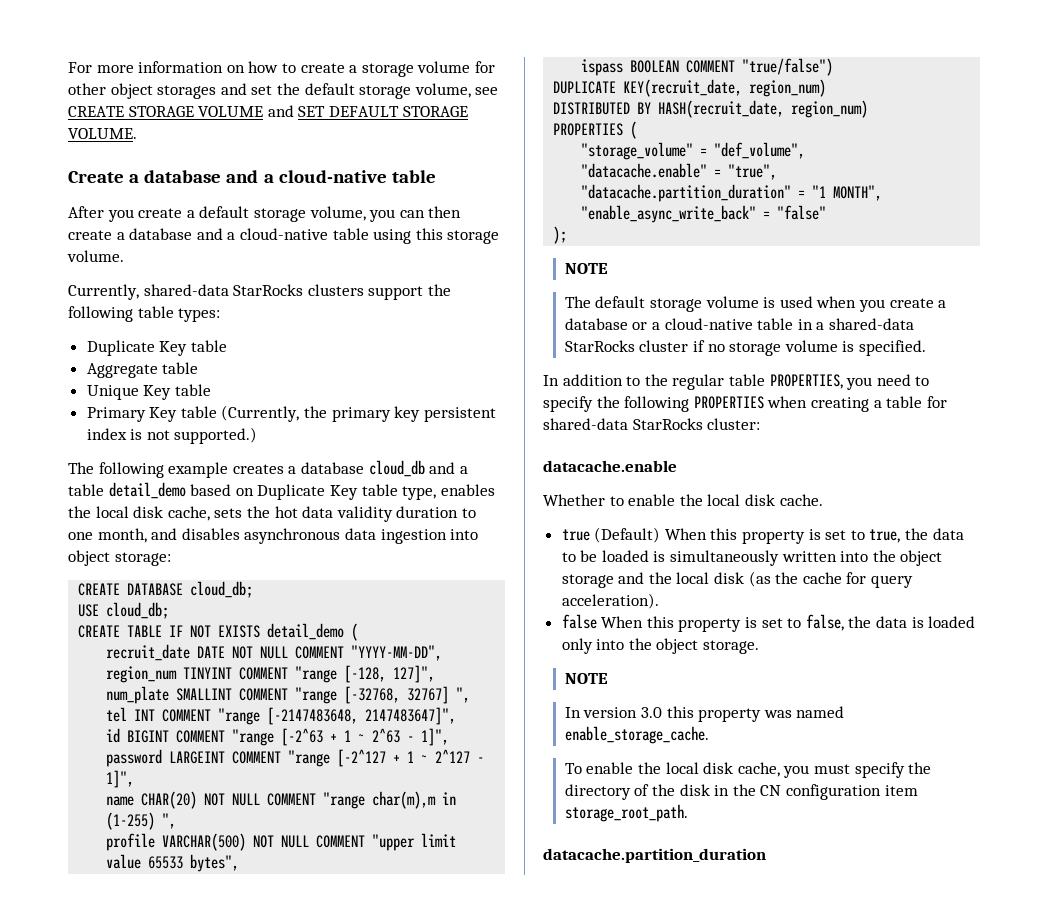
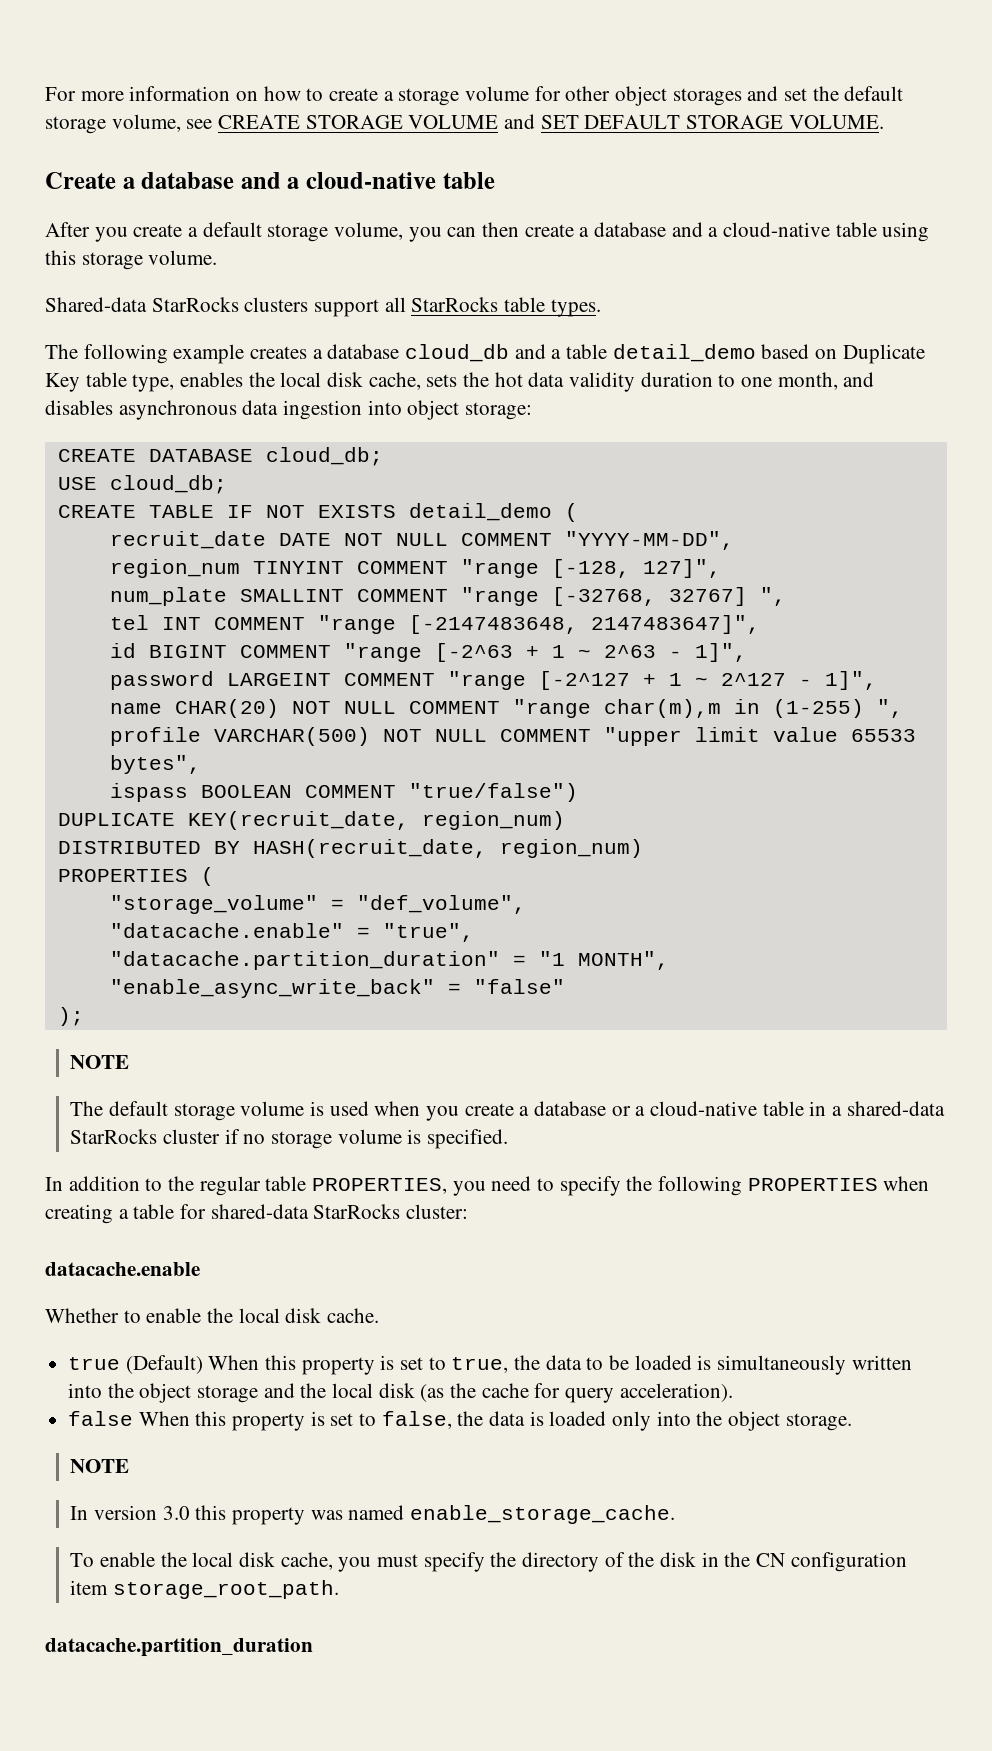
- Currently, shared-data StarRocks clusters support the following table types:
- Duplicate Key table
- Aggregate table
- Unique Key table
- Primary Key table (Currently, the primary key persistent index is not supported.)
+ Shared-data StarRocks clusters support all StarRocks table types.

